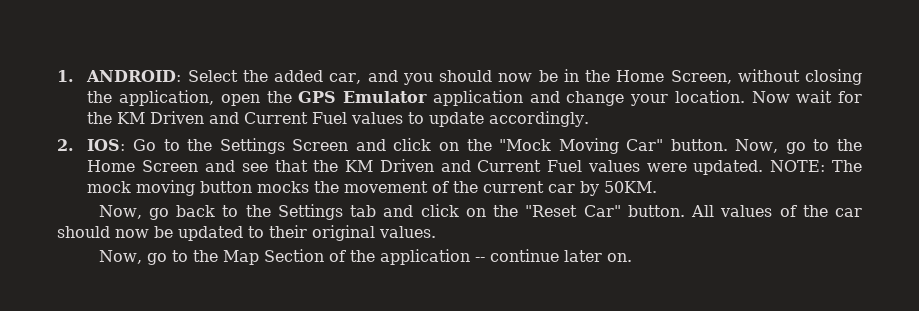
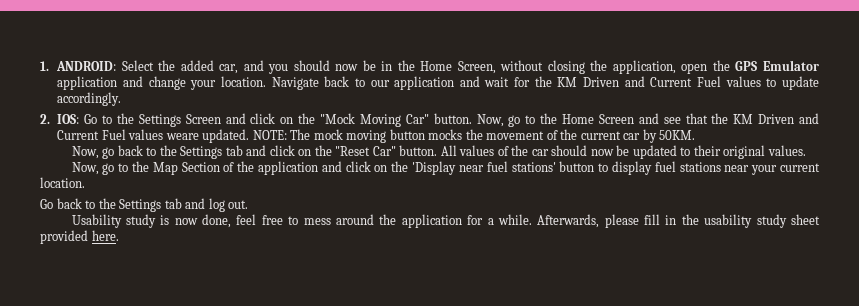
- Now wait for the KM Driven and Current Fuel values to update accordingly.
+ Navigate back to our application and wait for the KM Driven and Current Fuel values to update accordingly.
- Now, go to the Home Screen and see that the KM Driven and Current Fuel values were updated.
+ Now, go to the Home Screen and see that the KM Driven and Current Fuel values weare updated.
- Now, go to the Map Section of the application -- continue later on.
+ Now, go to the Map Section of the application and click on the 'Display near fuel stations' button to display fuel stations near your current location.
+ Go back to the Settings tab and log out.
+ Usability study is now done, feel free to mess around the application for a while. Afterwards, please fill in the usability study sheet provided here.

